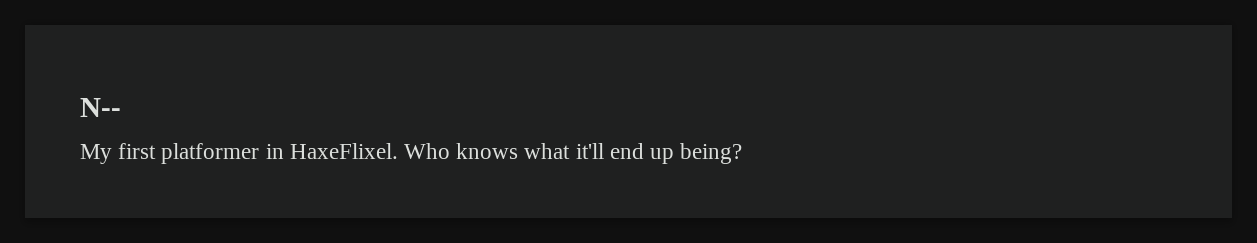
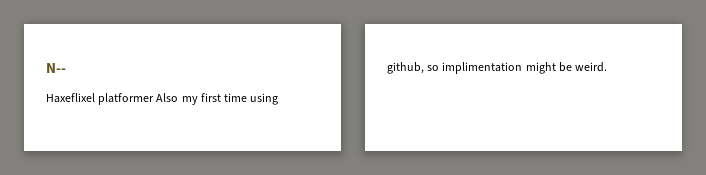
- My first platformer in HaxeFlixel. Who knows what it'll end up being?
+ Haxeflixel platformer Also my first time using github, so implimentation might be weird.

